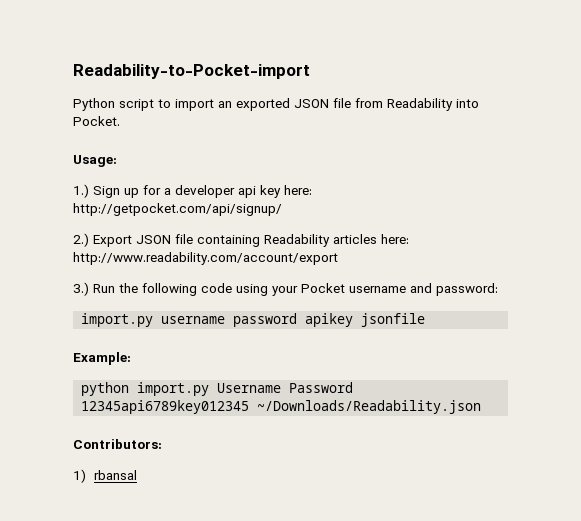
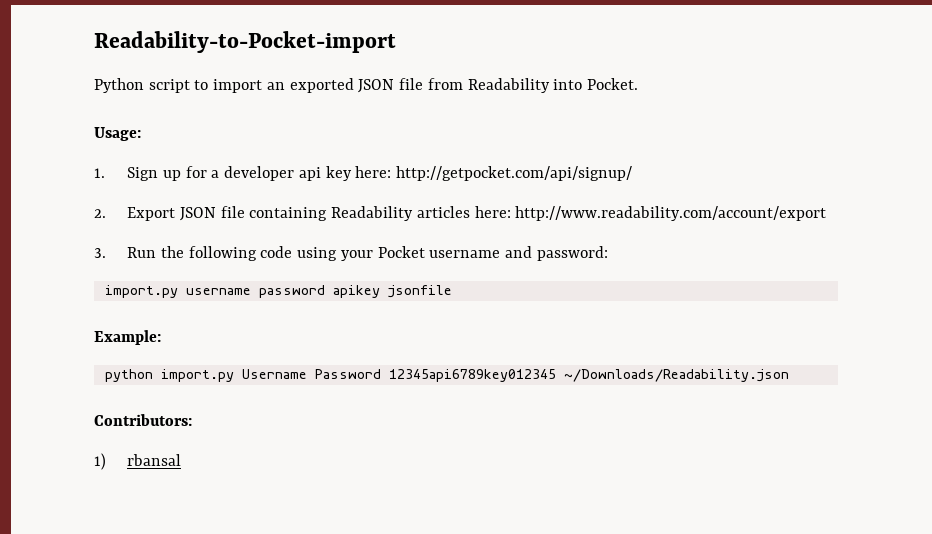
- 1.) Sign up for a developer api key here: http://getpocket.com/api/signup/
+ 1. Sign up for a developer api key here: http://getpocket.com/api/signup/
- 2.) Export JSON file containing Readability articles here: http://www.readability.com/account/export
+ 2. Export JSON file containing Readability articles here: http://www.readability.com/account/export
- 3.) Run the following code using your Pocket username and password:
+ 3. Run the following code using your Pocket username and password:

